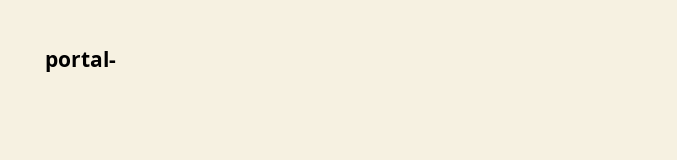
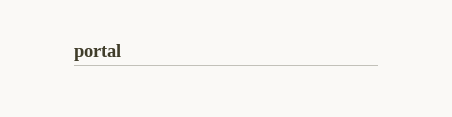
- portal-
+ portal

